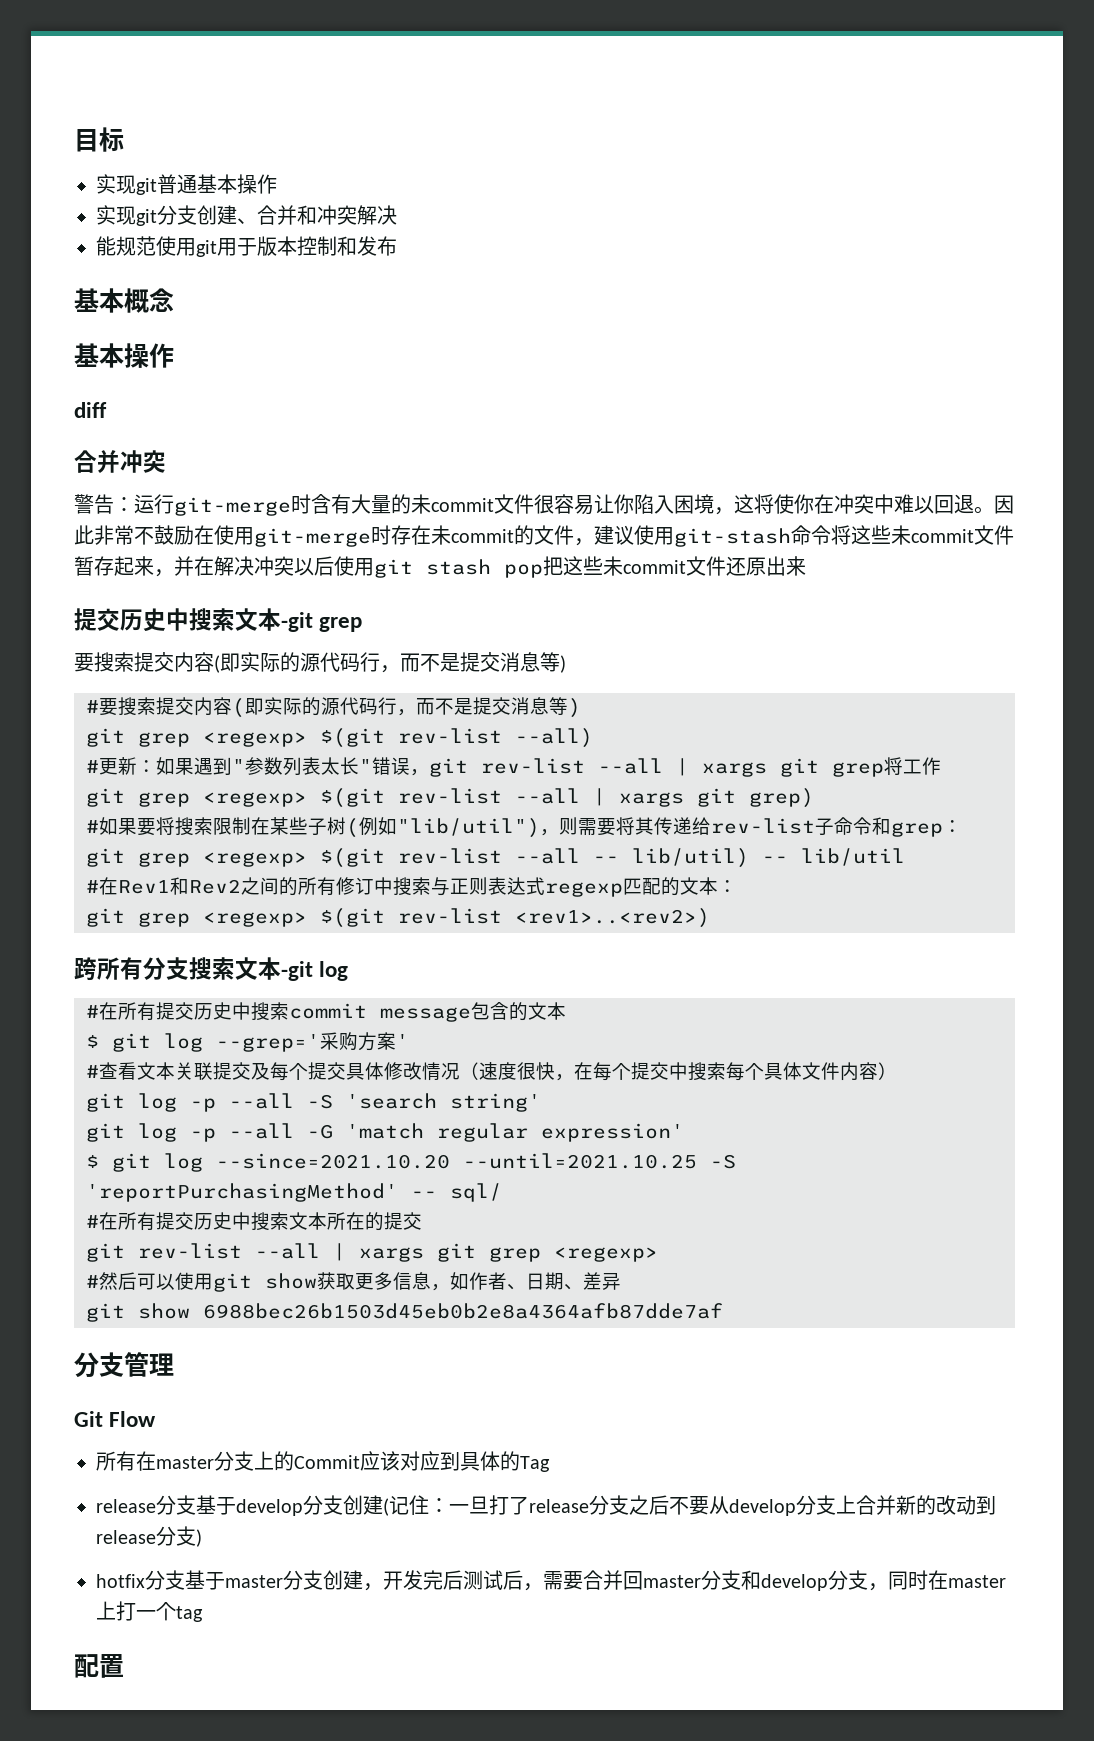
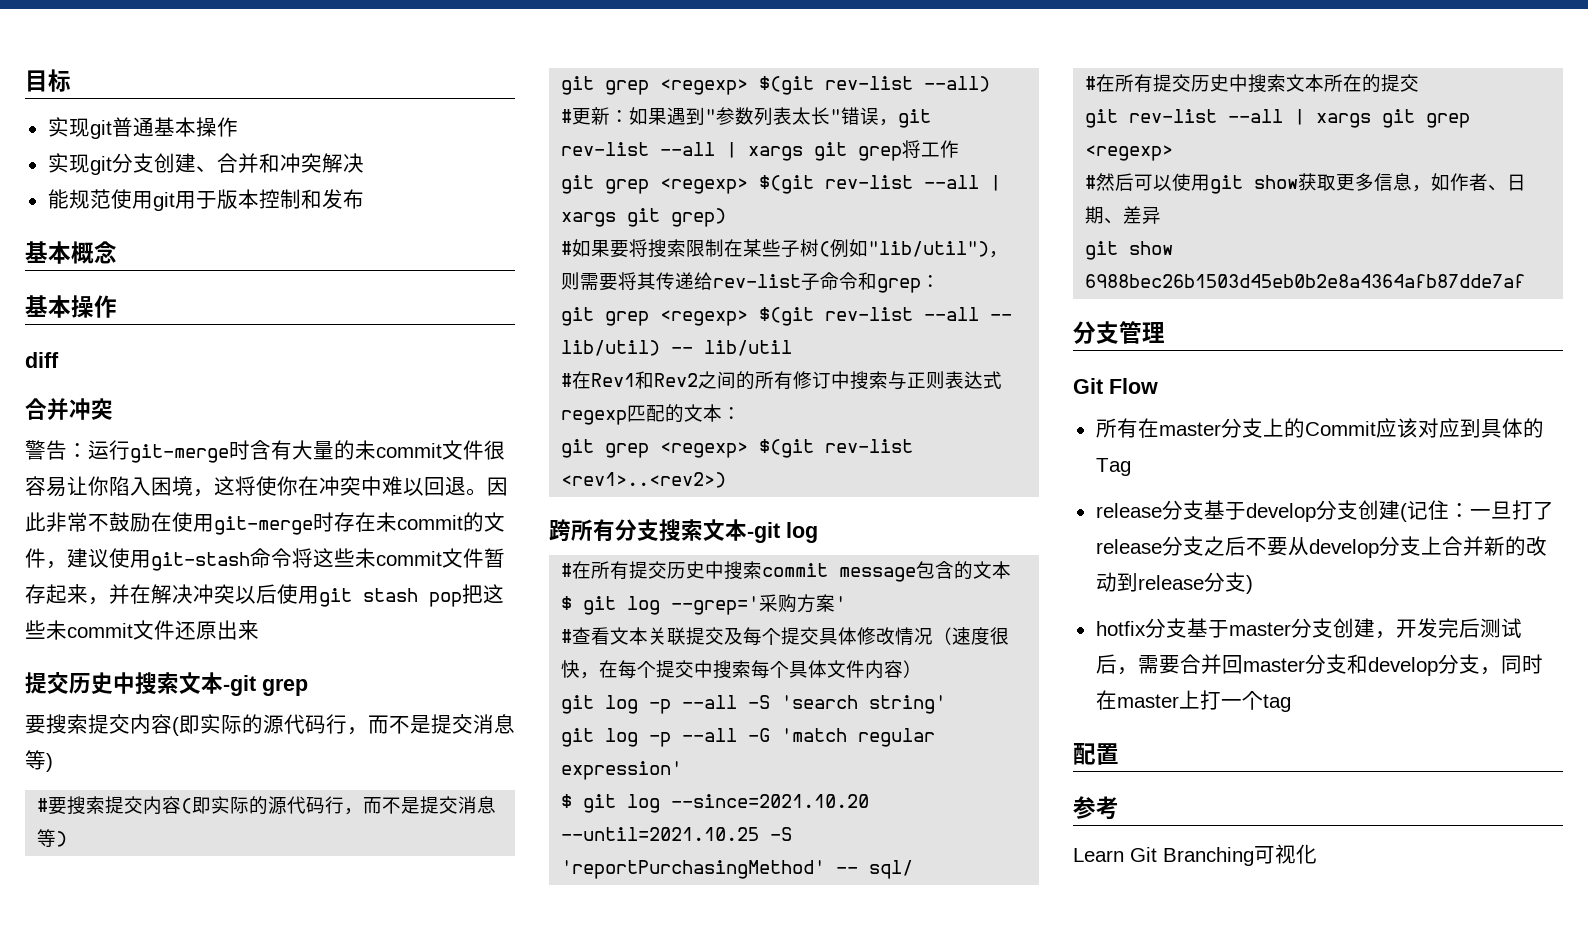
+ 参考
+ Learn Git Branching可视化

